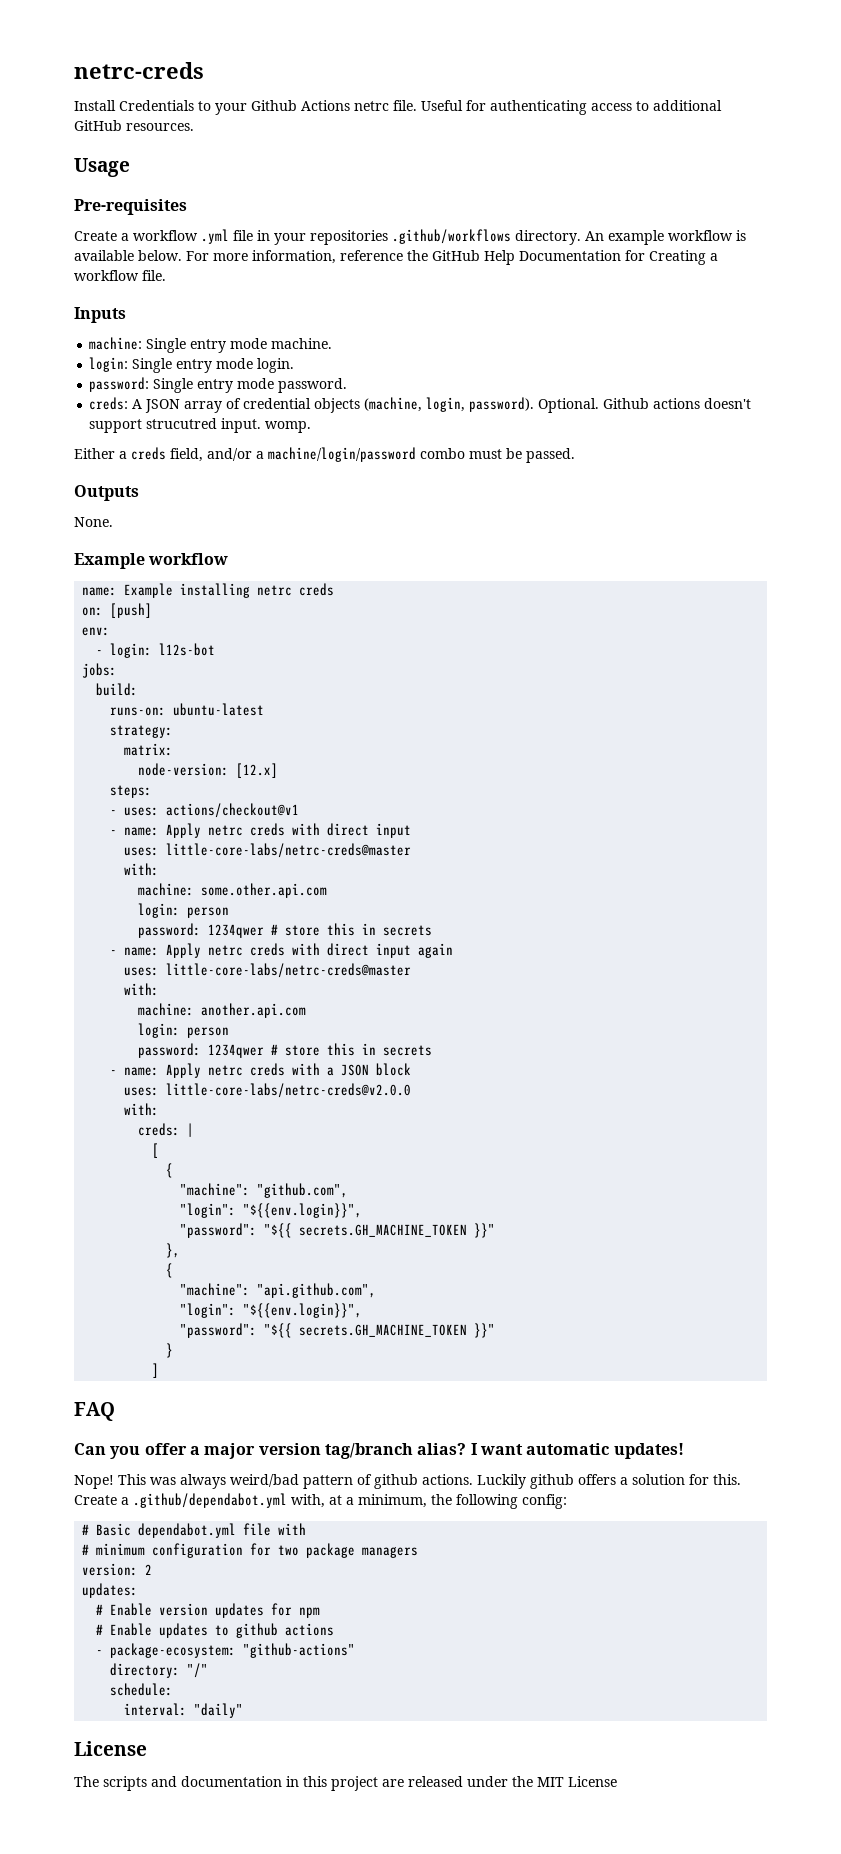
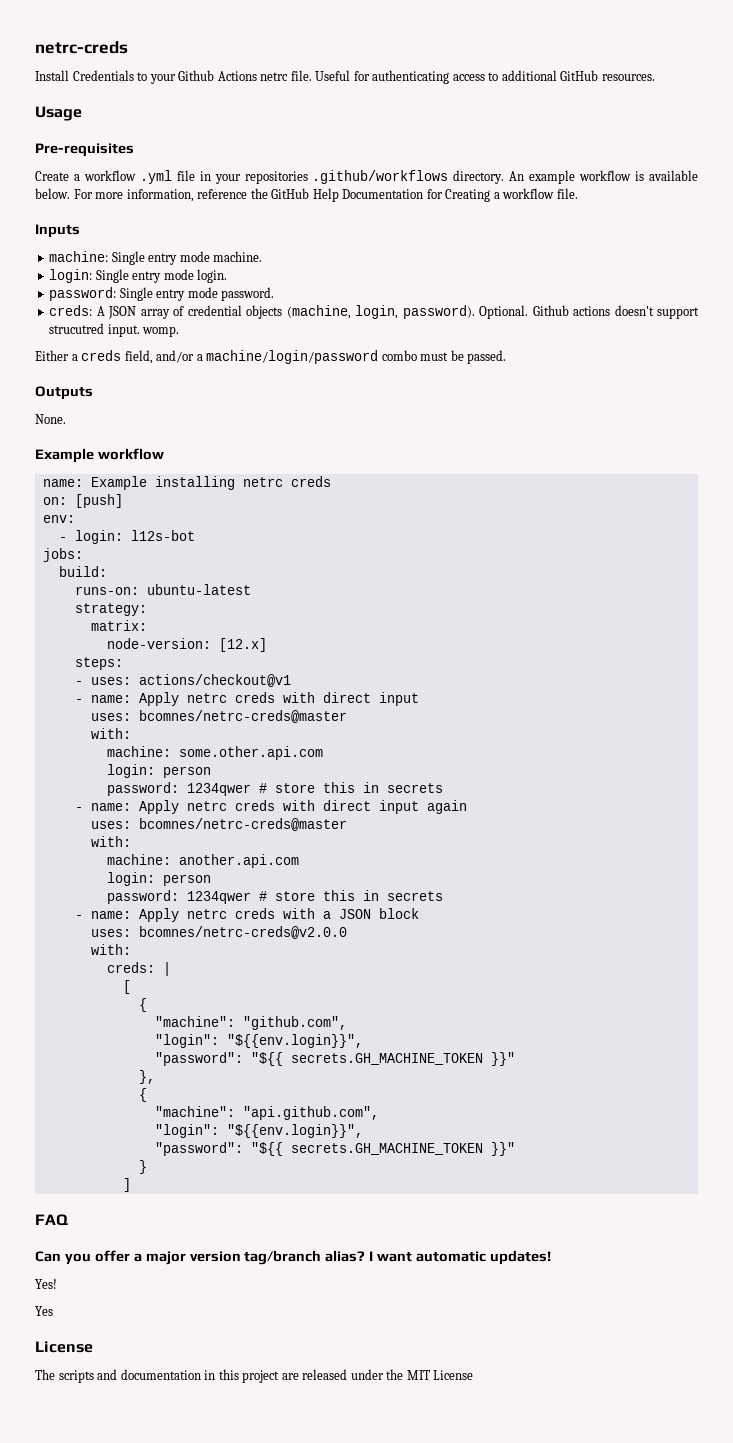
  - uses: actions/checkout@v1
  - name: Apply netrc creds with direct input
- uses: little-core-labs/netrc-creds@master
+ uses: bcomnes/netrc-creds@master
  - name: Apply netrc creds with direct input again
- uses: little-core-labs/netrc-creds@master
+ uses: bcomnes/netrc-creds@master
- uses: little-core-labs/netrc-creds@v2.0.0
+ uses: bcomnes/netrc-creds@v2.0.0
- Nope! This was always weird/bad pattern of github actions. Luckily github offers a solution for this. Create a .github/dependabot.yml with, at a minimum, the following config:
- # Basic dependabot.yml file with
- # minimum configuration for two package managers
- version: 2
- updates:
- # Enable version updates for npm
- # Enable updates to github actions
- - package-ecosystem: "github-actions"
- directory: "/"
- schedule:
- interval: "daily"
+ Yes!
+ Yes

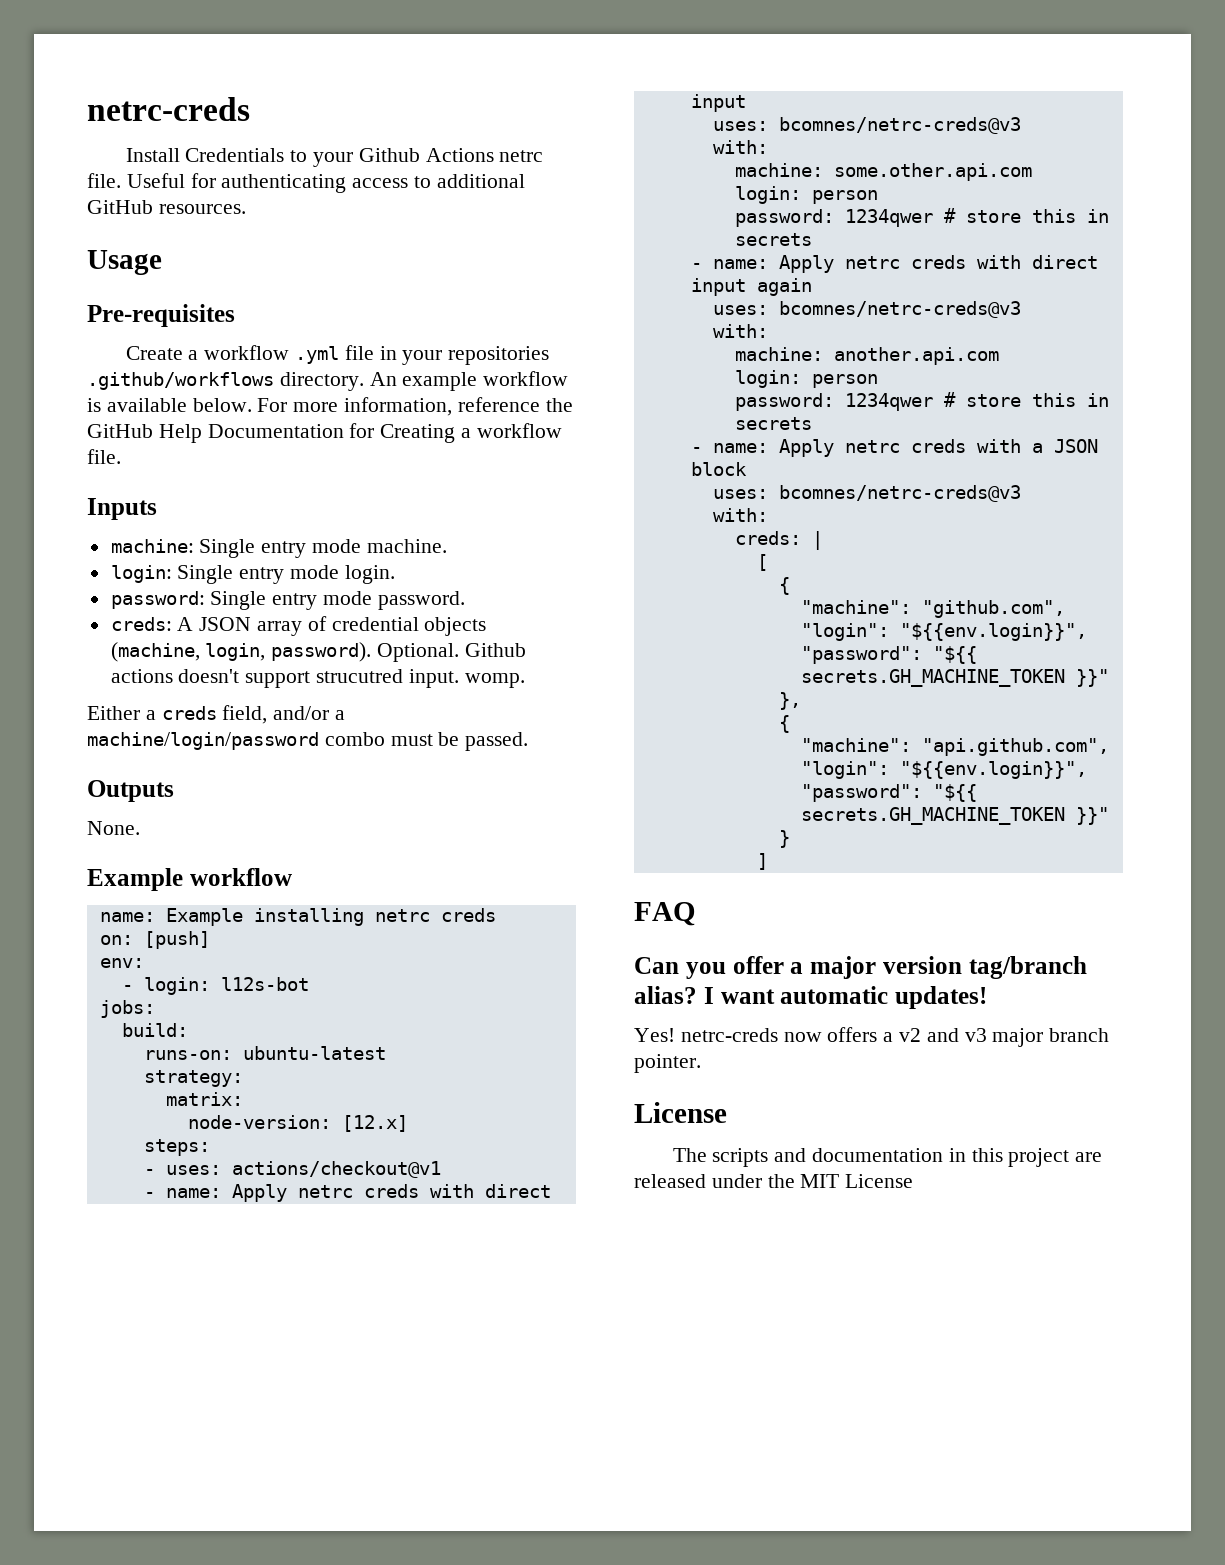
  - uses: actions/checkout@v1
  - name: Apply netrc creds with direct input
- uses: bcomnes/netrc-creds@master
+ uses: bcomnes/netrc-creds@v3
  - name: Apply netrc creds with direct input again
- uses: bcomnes/netrc-creds@master
+ uses: bcomnes/netrc-creds@v3
  - name: Apply netrc creds with a JSON block
- uses: bcomnes/netrc-creds@v2.0.0
+ uses: bcomnes/netrc-creds@v3
- Yes!
- Yes
+ Yes! netrc-creds now offers a v2 and v3 major branch pointer.

